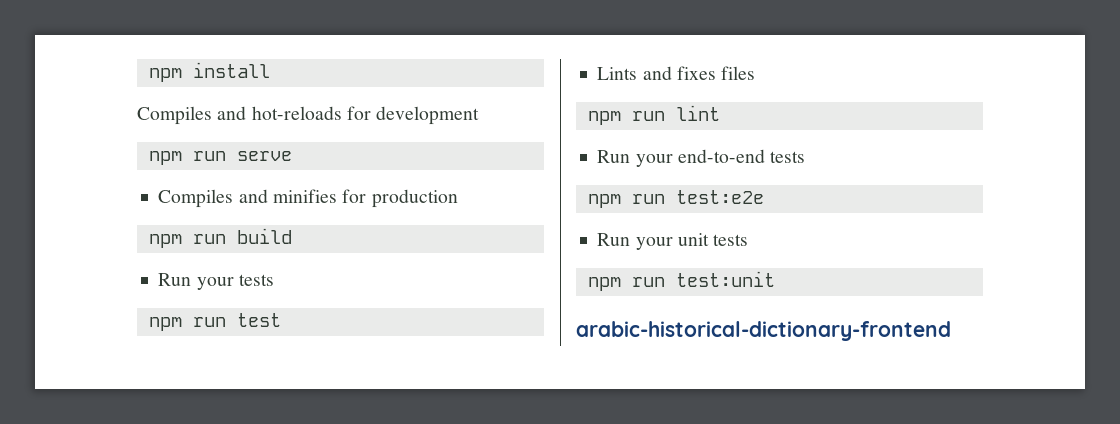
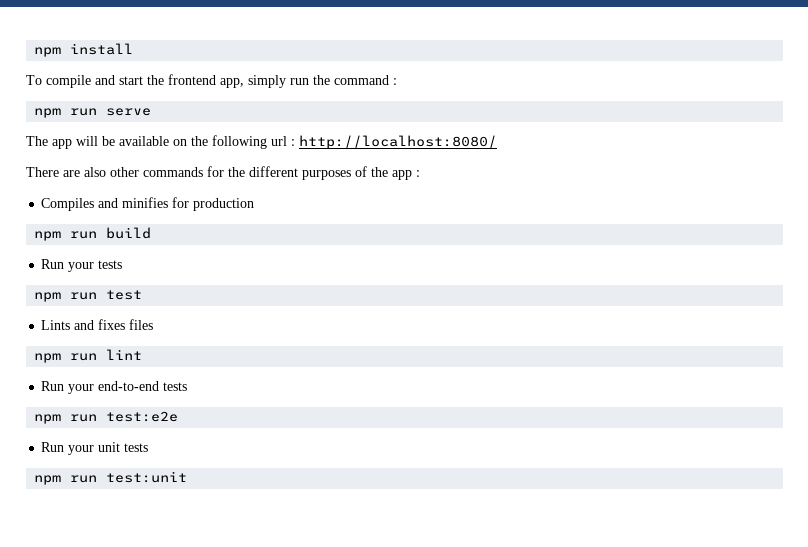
- Compiles and hot-reloads for development
+ To compile and start the frontend app, simply run the command :
  npm run serve
+ The app will be available on the following url : http://localhost:8080/
+ There are also other commands for the different purposes of the app :
- arabic-historical-dictionary-frontend

